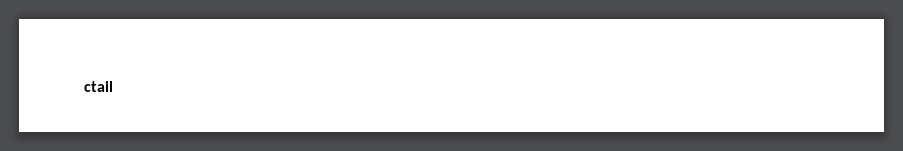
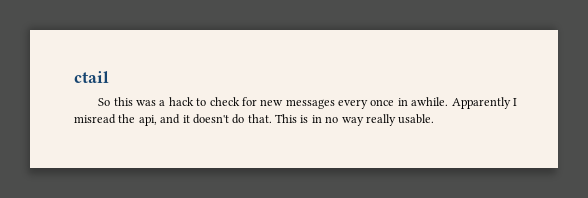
+ So this was a hack to check for new messages every once in awhile. Apparently I misread the api, and it doesn't do that. This is in no way really usable.

